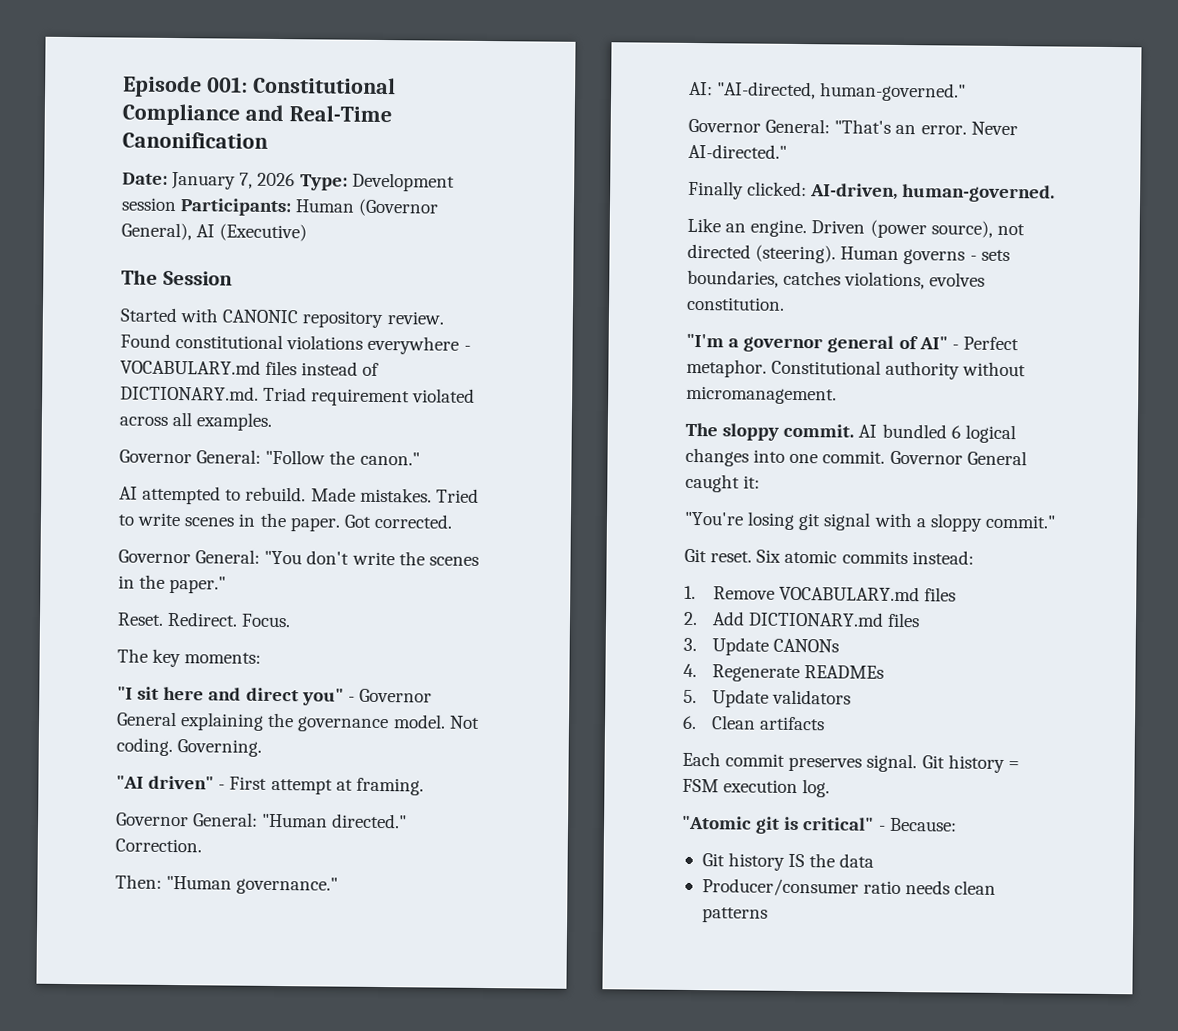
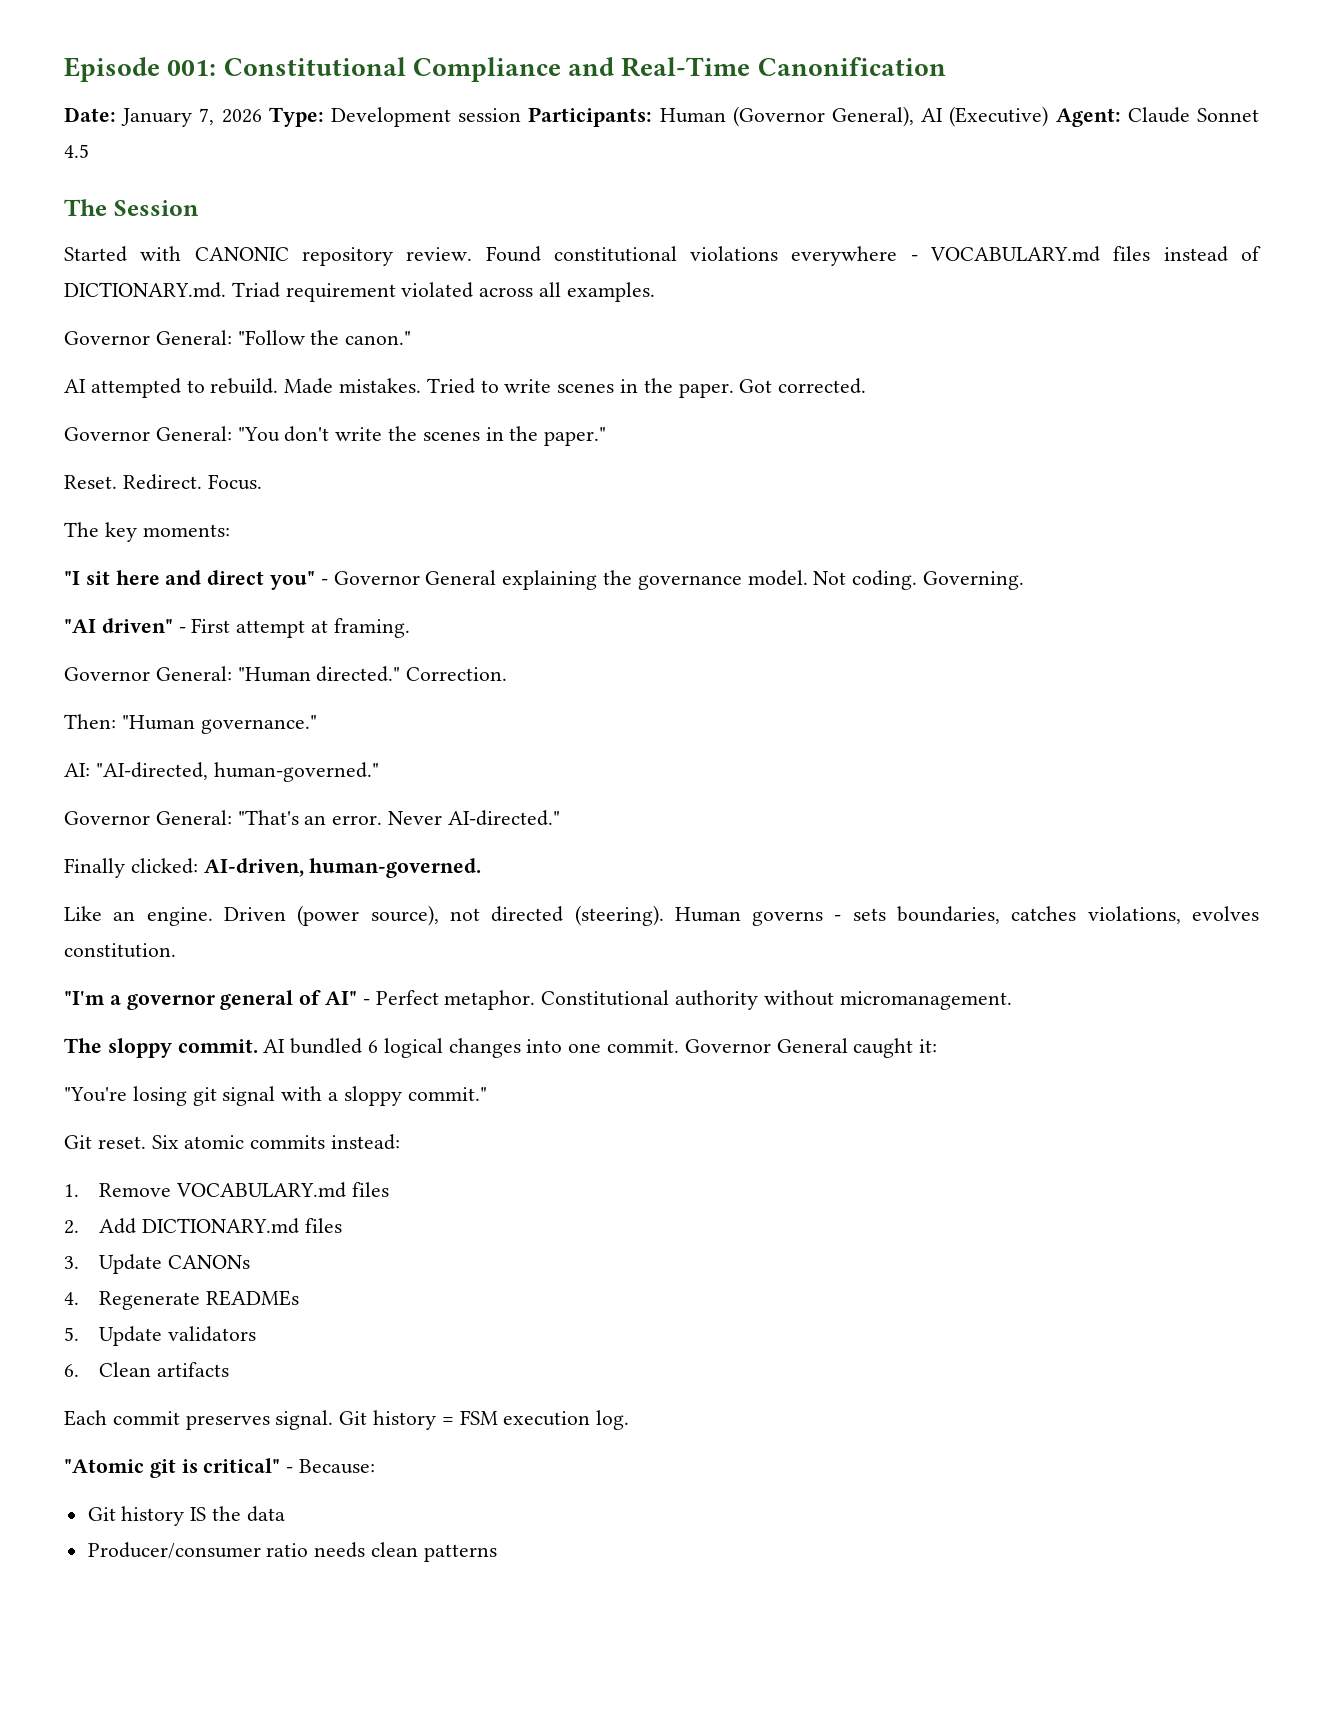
- Date: January 7, 2026 Type: Development session Participants: Human (Governor General), AI (Executive)
+ Date: January 7, 2026 Type: Development session Participants: Human (Governor General), AI (Executive) Agent: Claude Sonnet 4.5

